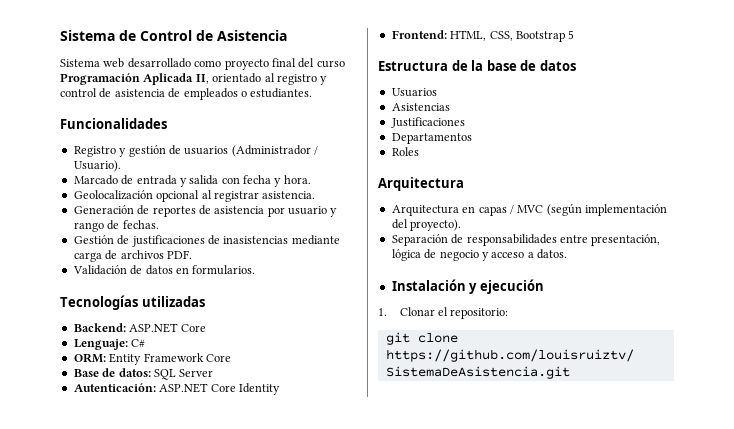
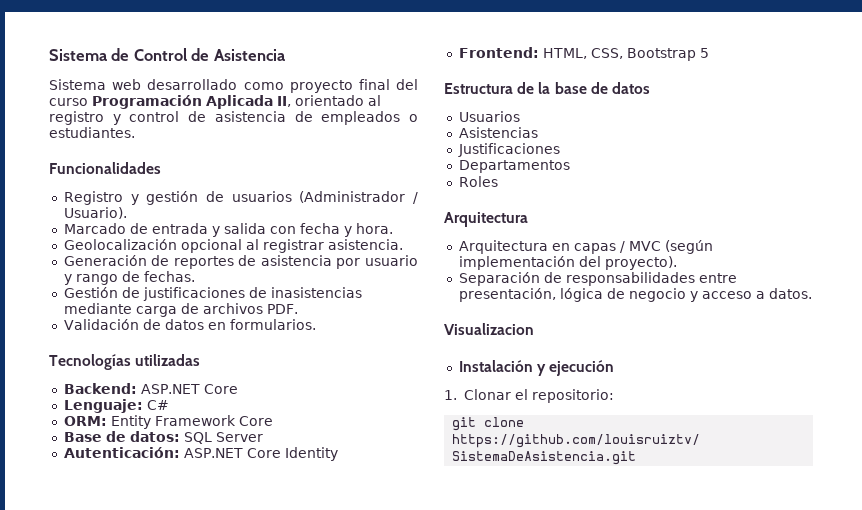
+ Visualizacion

